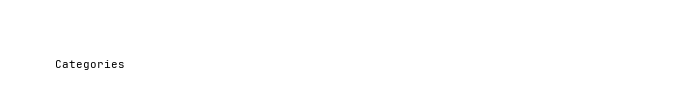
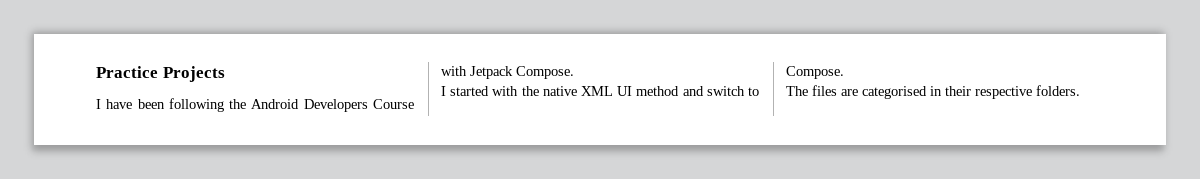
- Categories
+ Practice Projects
+ I have been following the Android Developers Course with Jetpack Compose.
+ I started with the native XML UI method and switch to Compose.
+ The files are categorised in their respective folders.

